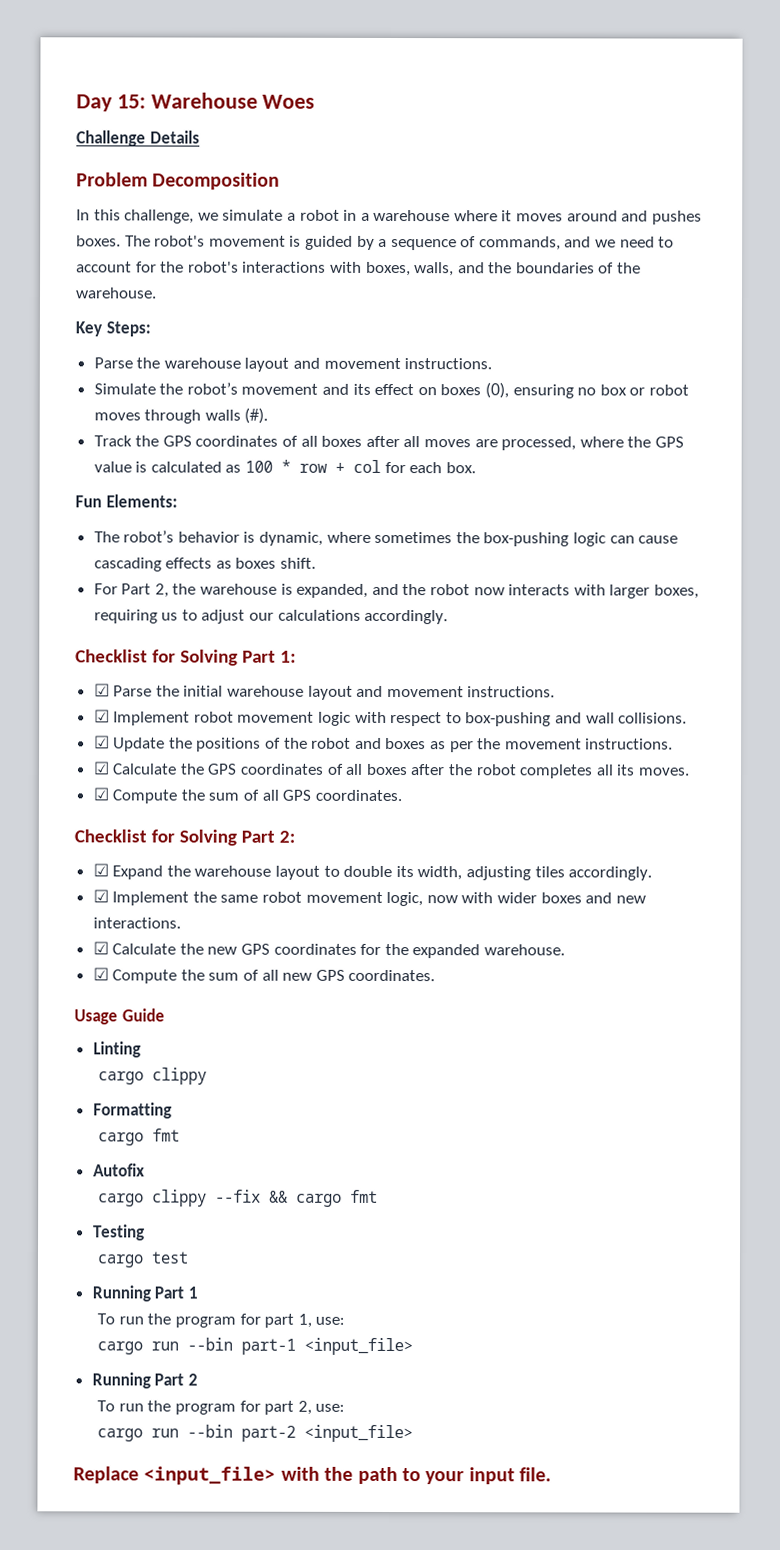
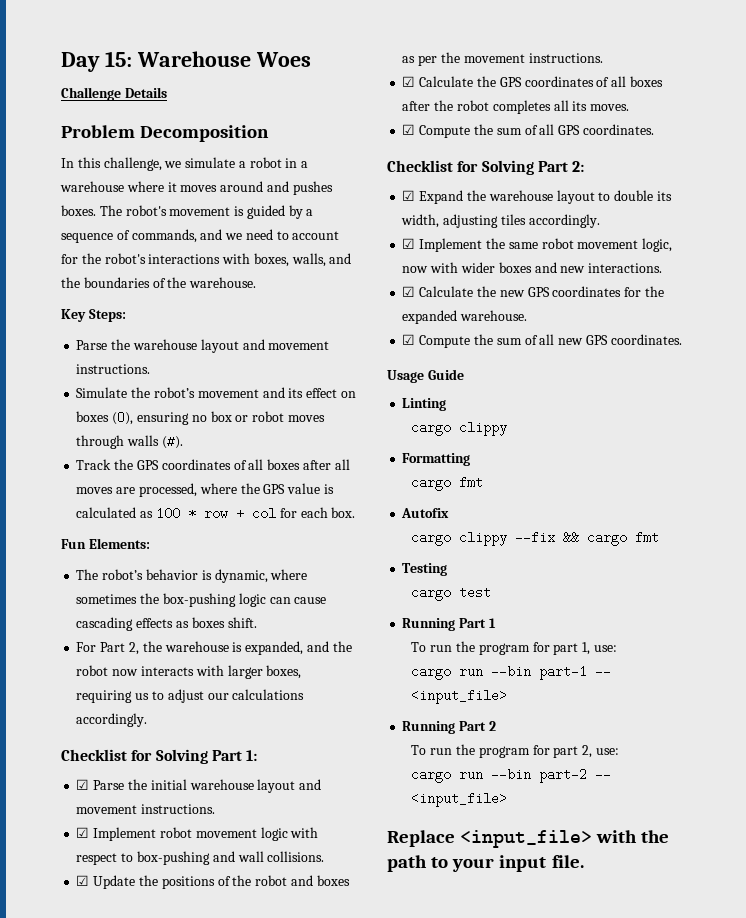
- cargo run --bin part-1 <input_file>
+ cargo run --bin part-1 -- <input_file>
- cargo run --bin part-2 <input_file>
+ cargo run --bin part-2 -- <input_file>

